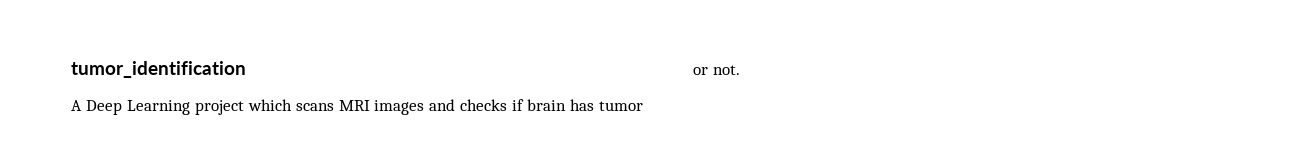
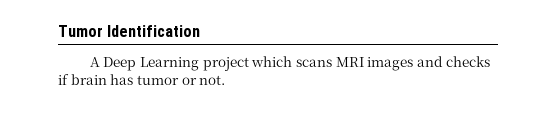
- tumor_identification
+ Tumor Identification

